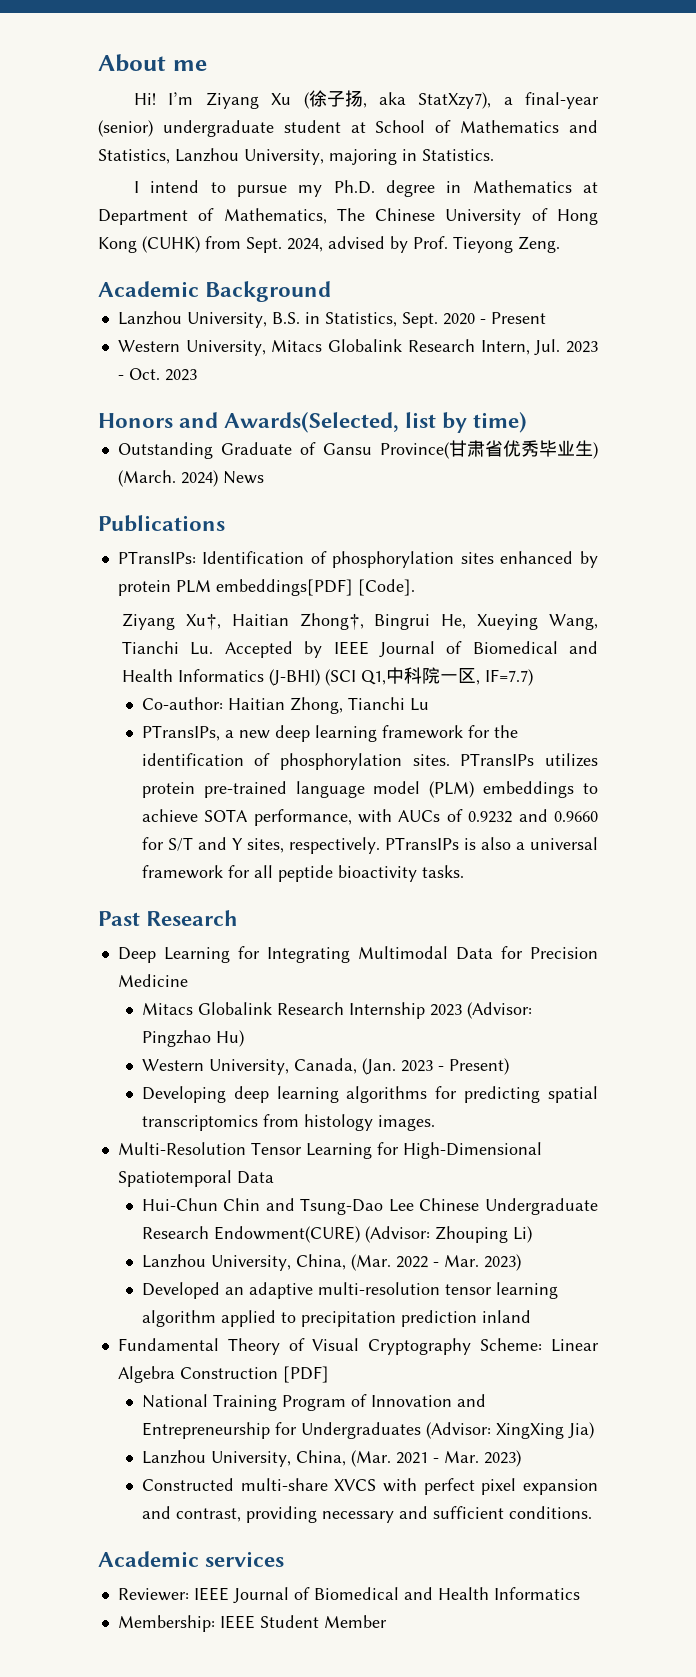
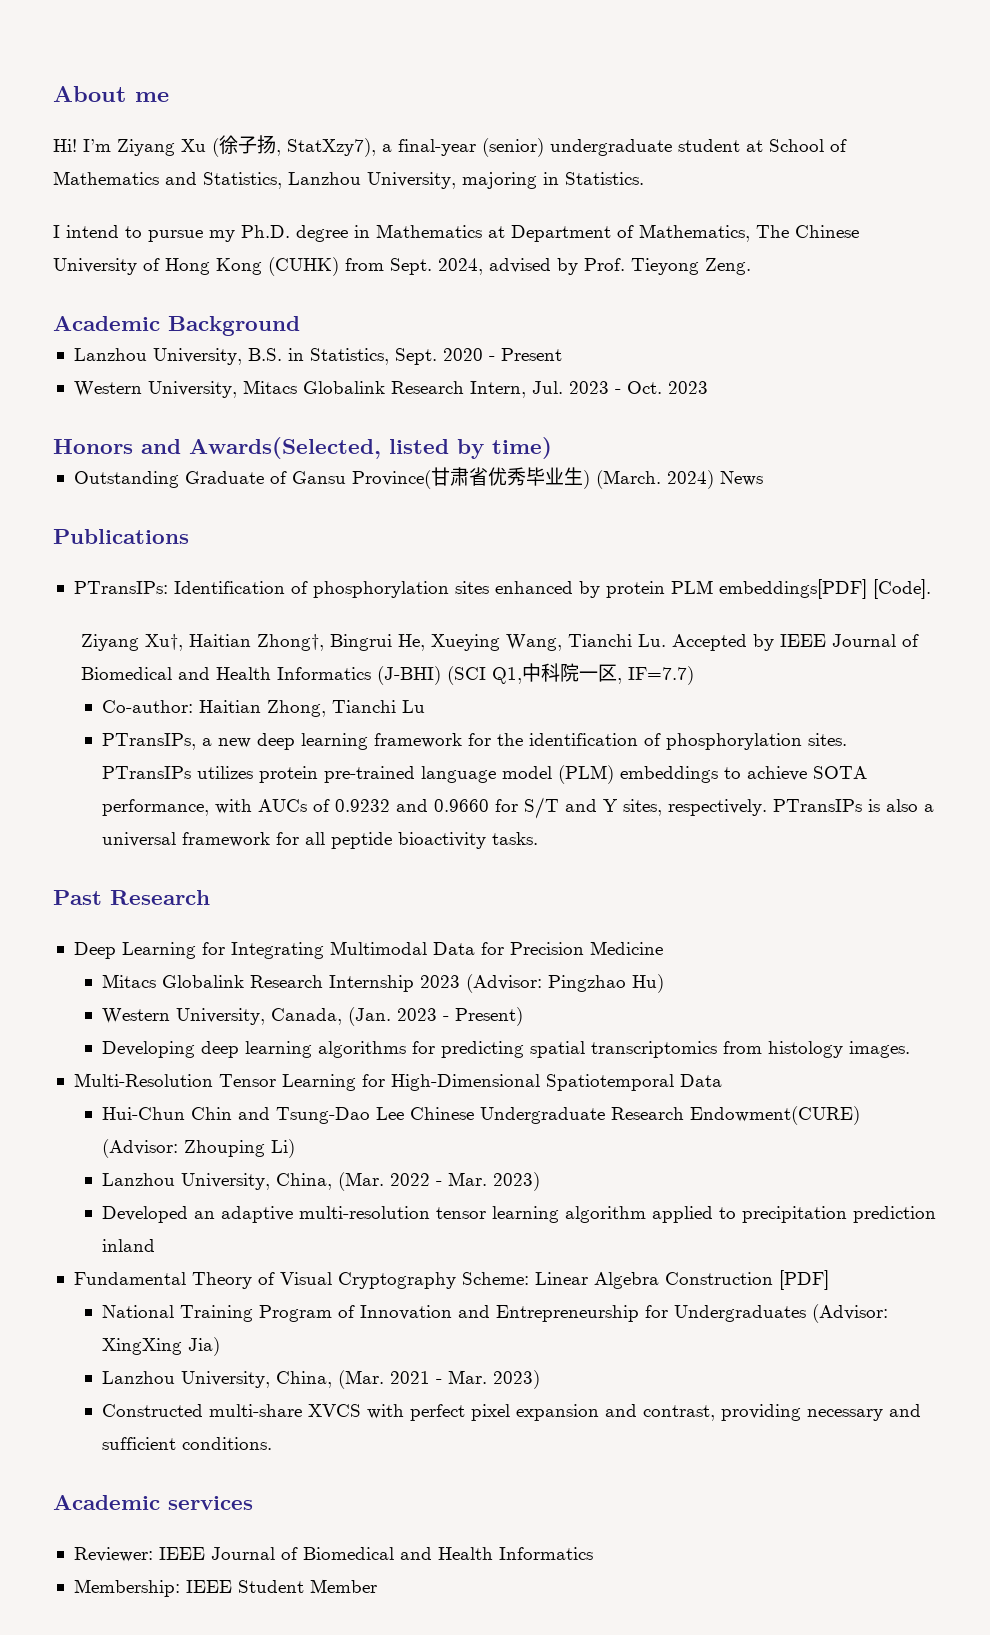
- I’m Ziyang Xu (徐子扬, aka StatXzy7), a final-year (senior) undergraduate student at School of Mathematics and Statistics, Lanzhou University, majoring in Statistics.
+ I’m Ziyang Xu (徐子扬, StatXzy7), a final-year (senior) undergraduate student at School of Mathematics and Statistics, Lanzhou University, majoring in Statistics.
- Honors and Awards(Selected, list by time)
+ Honors and Awards(Selected, listed by time)

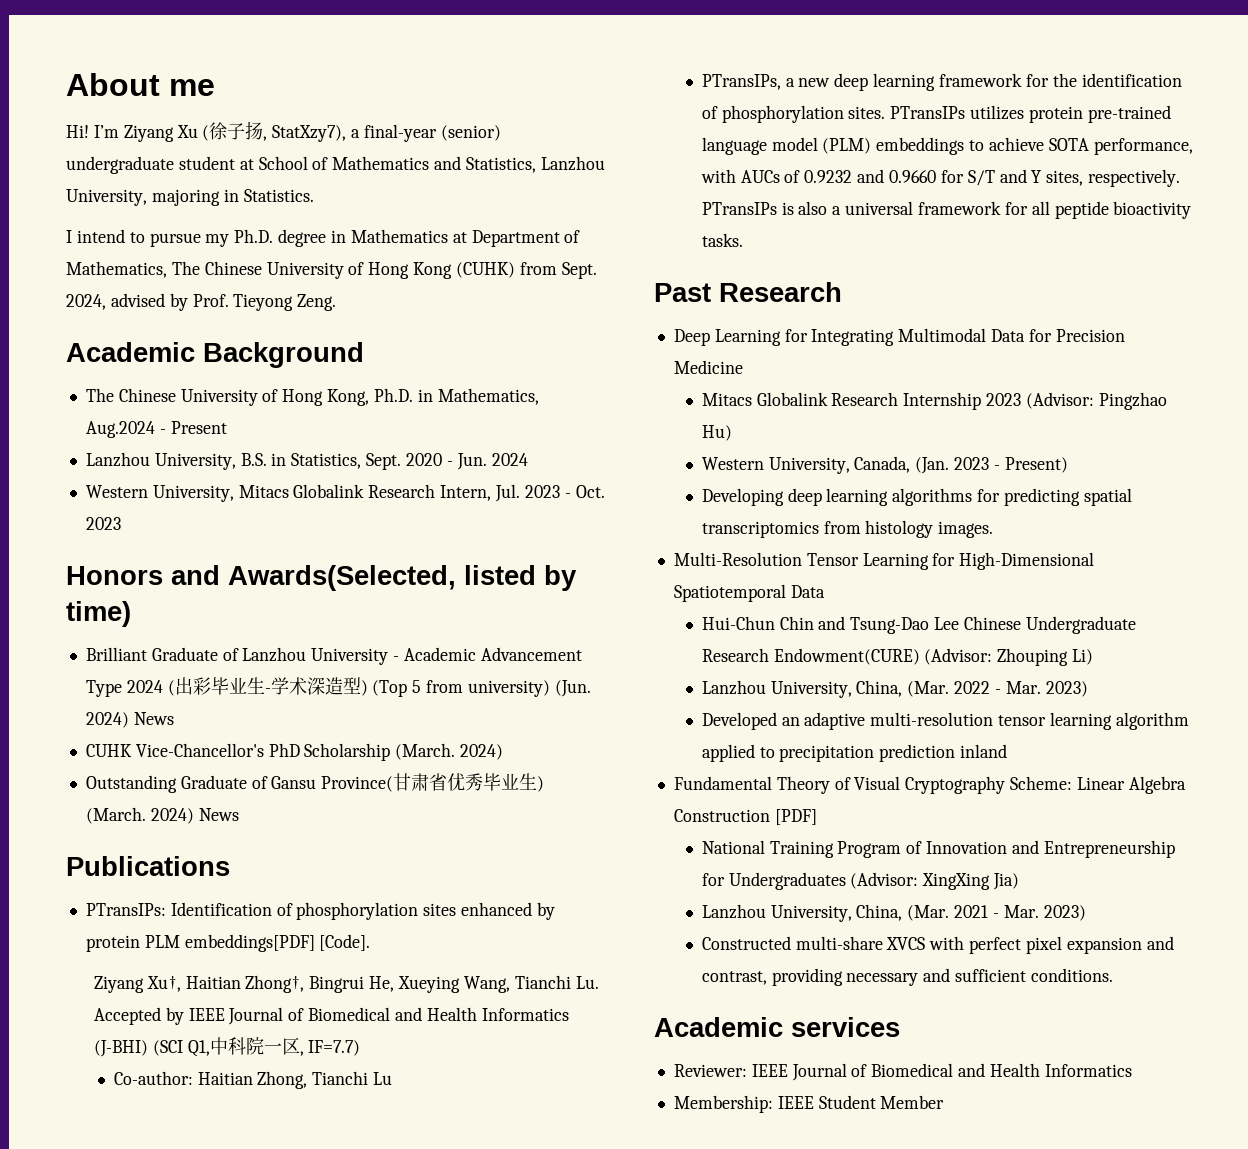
+ The Chinese University of Hong Kong, Ph.D. in Mathematics, Aug.2024 - Present
- 2020 - Present
+ 2020 - Jun. 2024
+ Brilliant Graduate of Lanzhou University - Academic Advancement Type 2024 (出彩毕业生-学术深造型) (Top 5 from university) (Jun. 2024) News
+ CUHK Vice-Chancellor's PhD Scholarship (March. 2024)

